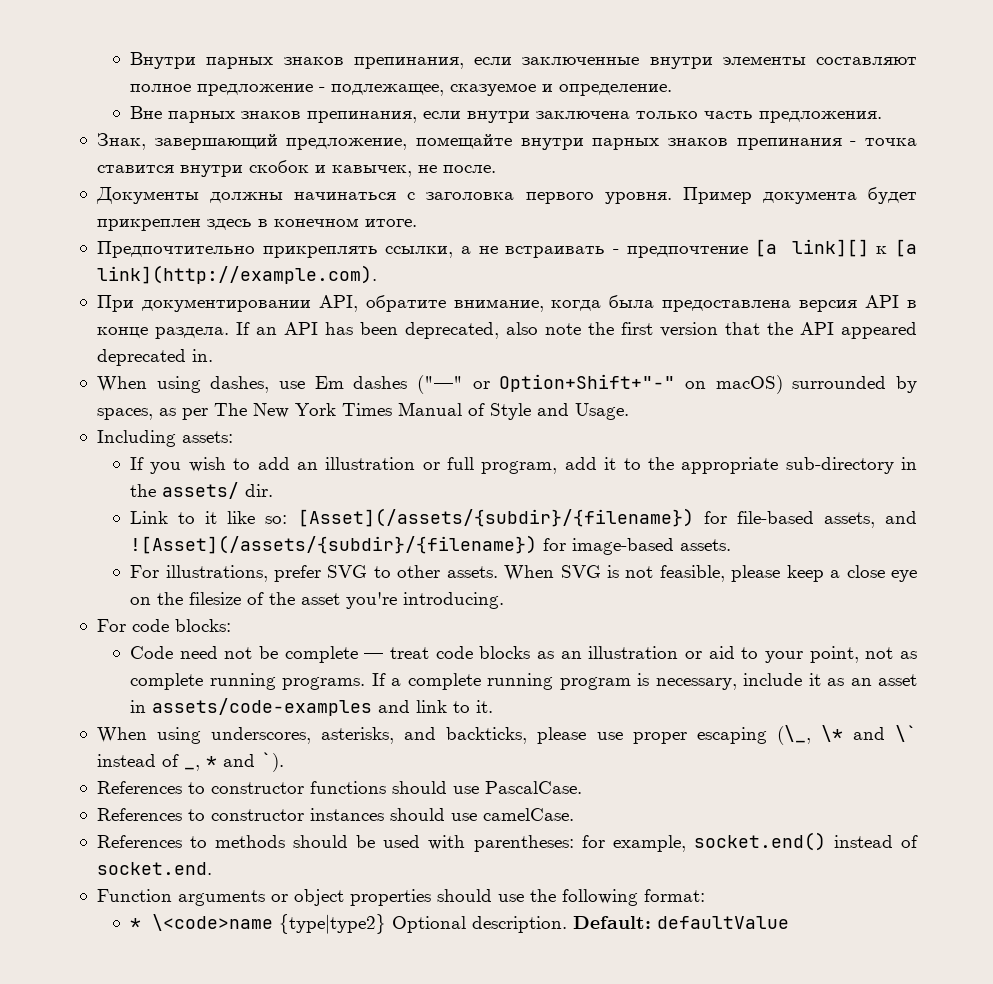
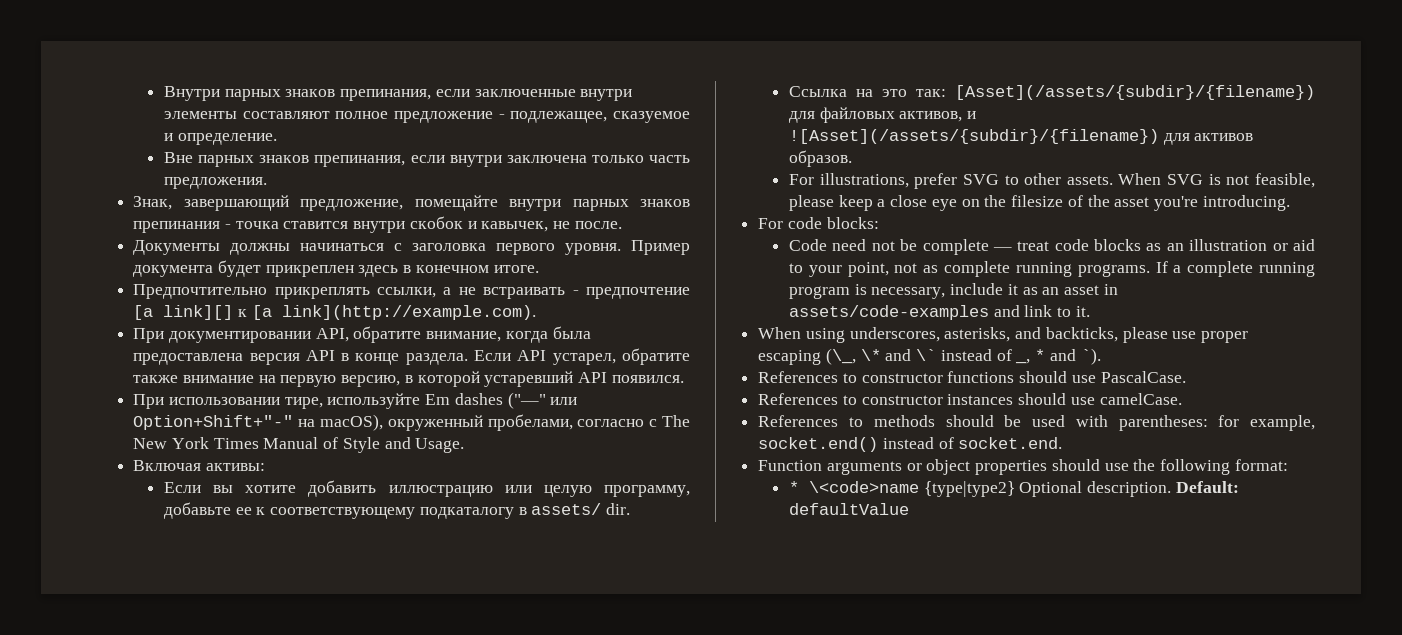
- If an API has been deprecated, also note the first version that the API appeared deprecated in.
- When using dashes, use Em dashes ("—" or Option+Shift+"-" on macOS) surrounded by spaces, as per The New York Times Manual of Style and Usage.
+ Если API устарел, обратите также внимание на первую версию, в которой устаревший API появился.
+ При использовании тире, используйте Em dashes ("—" или Option+Shift+"-" на macOS), окруженный пробелами, согласно с The New York Times Manual of Style and Usage.
- Including assets:
- If you wish to add an illustration or full program, add it to the appropriate sub-directory in the assets/ dir.
- Link to it like so: [Asset](/assets/{subdir}/{filename}) for file-based assets, and ![Asset](/assets/{subdir}/{filename}) for image-based assets.
+ Включая активы:
+ Если вы хотите добавить иллюстрацию или целую программу, добавьте ее к соответствующему подкаталогу в assets/ dir.
+ Ссылка на это так: [Asset](/assets/{subdir}/{filename}) для файловых активов, и ![Asset](/assets/{subdir}/{filename}) для активов образов.

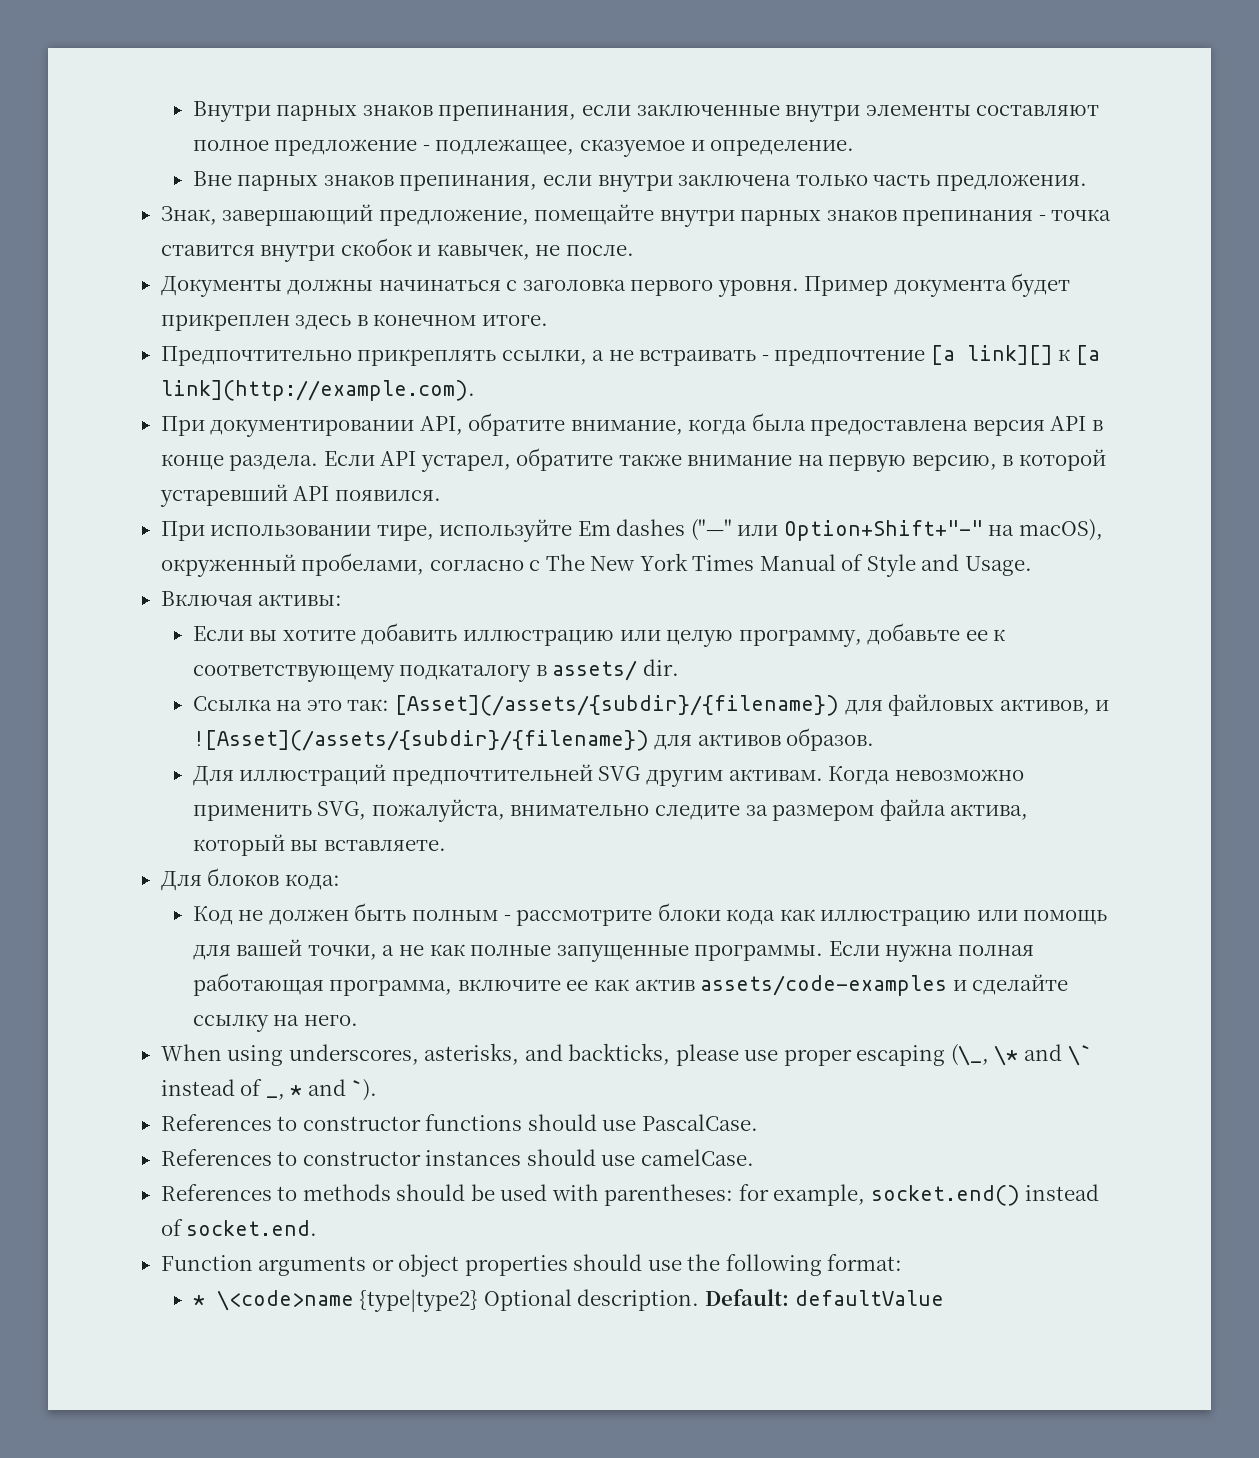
- For illustrations, prefer SVG to other assets. When SVG is not feasible, please keep a close eye on the filesize of the asset you're introducing.
- For code blocks:
- Code need not be complete — treat code blocks as an illustration or aid to your point, not as complete running programs. If a complete running program is necessary, include it as an asset in assets/code-examples and link to it.
+ Для иллюстраций предпочтительней SVG другим активам. Когда невозможно применить SVG, пожалуйста, внимательно следите за размером файла актива, который вы вставляете.
+ Для блоков кода:
+ Код не должен быть полным - рассмотрите блоки кода как иллюстрацию или помощь для вашей точки, а не как полные запущенные программы. Если нужна полная работающая программа, включите ее как актив assets/code-examples и сделайте ссылку на него.

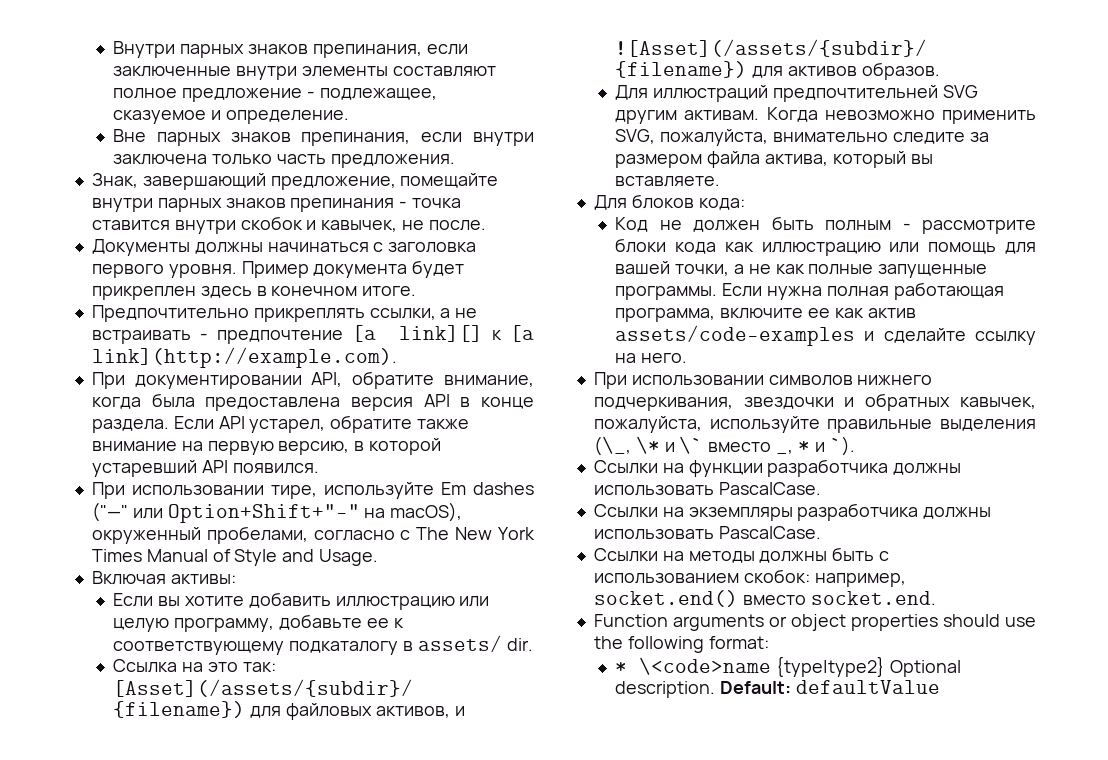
- When using underscores, asterisks, and backticks, please use proper escaping (\_, \* and \` instead of _, * and `).
+ При использовании символов нижнего подчеркивания, звездочки и обратных кавычек, пожалуйста, используйте правильные выделения (\_, \* и \` вместо _, * и `).
- References to constructor functions should use PascalCase.
- References to constructor instances should use camelCase.
- References to methods should be used with parentheses: for example, socket.end() instead of socket.end.
+ Ссылки на функции разработчика должны использовать PascalCase.
+ Ссылки на экземпляры разработчика должны использовать PascalCase.
+ Ссылки на методы должны быть с использованием скобок: например, socket.end() вместо socket.end.

